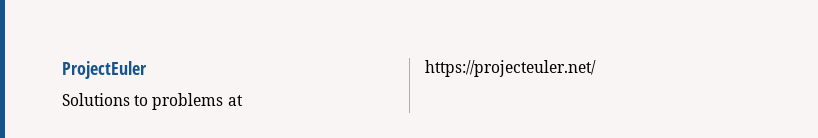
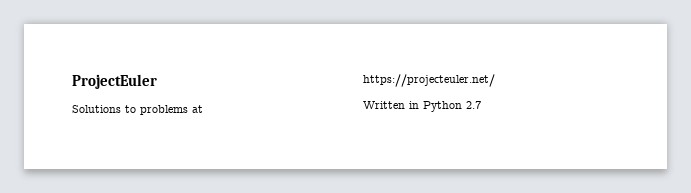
+ Written in Python 2.7

